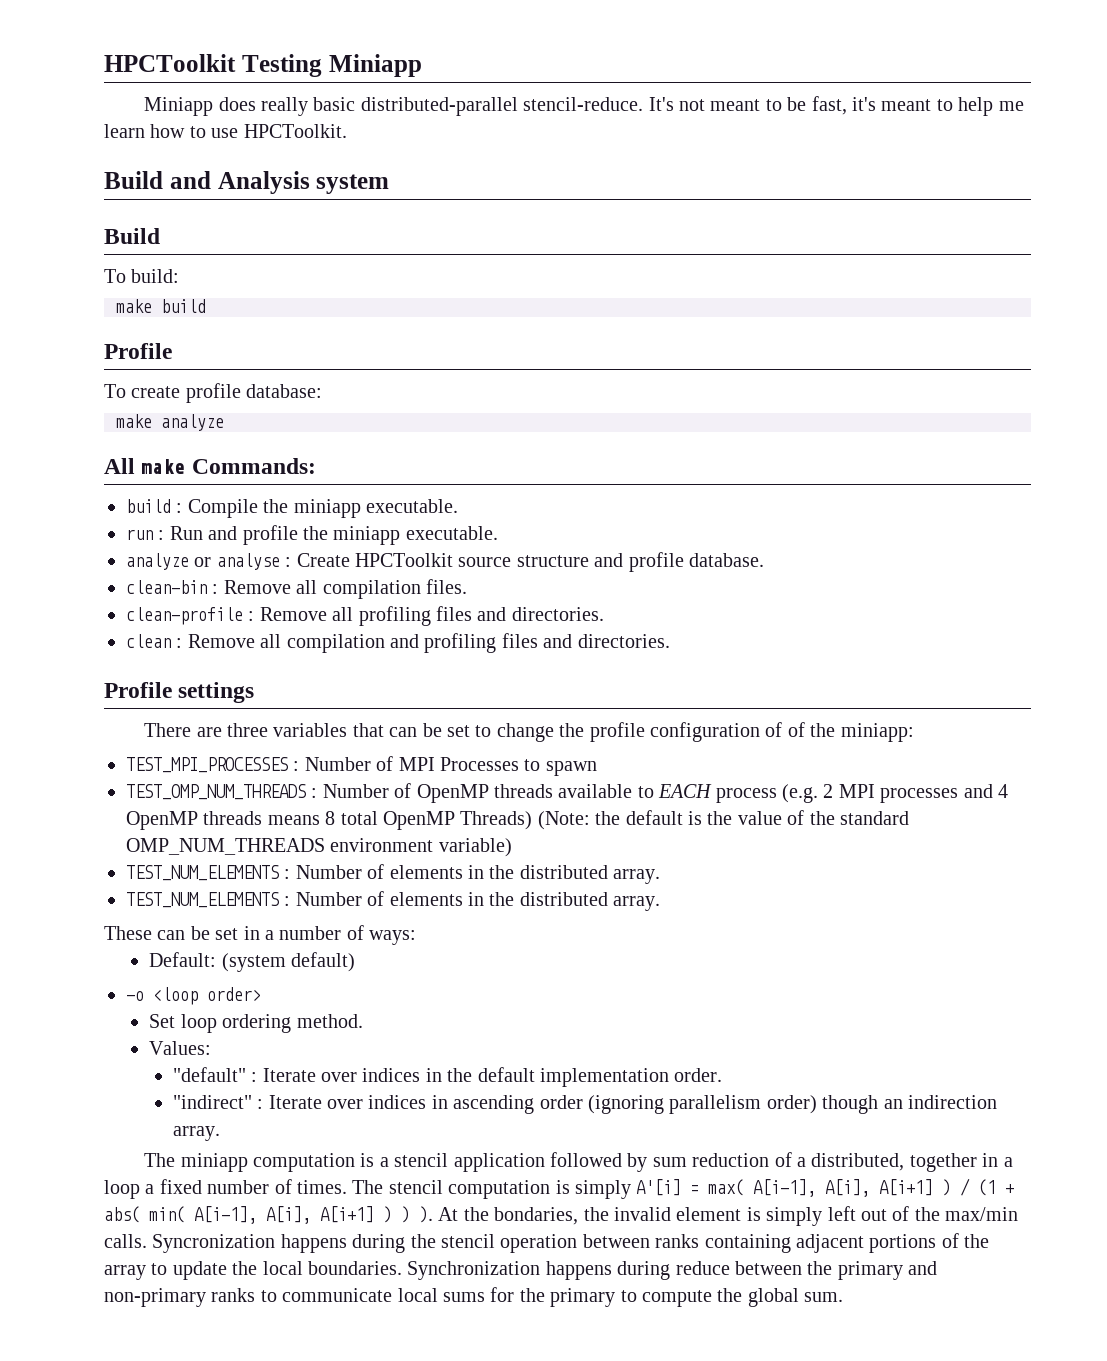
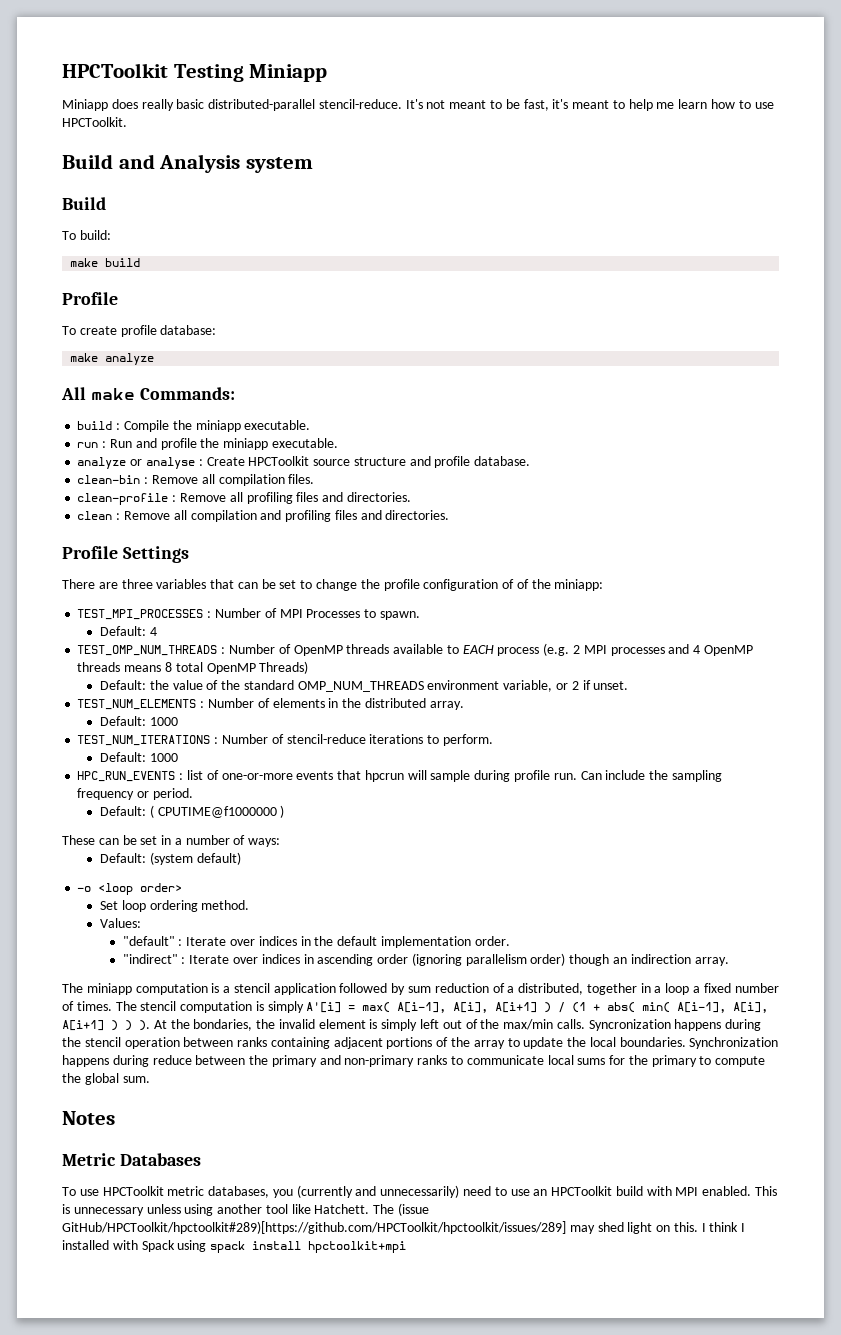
- Profile settings
+ Profile Settings
- TEST_MPI_PROCESSES : Number of MPI Processes to spawn
+ TEST_MPI_PROCESSES : Number of MPI Processes to spawn.
+ Default: 4
- TEST_OMP_NUM_THREADS : Number of OpenMP threads available to EACH process (e.g. 2 MPI processes and 4 OpenMP threads means 8 total OpenMP Threads) (Note: the default is the value of the standard OMP_NUM_THREADS environment variable)
+ TEST_OMP_NUM_THREADS : Number of OpenMP threads available to EACH process (e.g. 2 MPI processes and 4 OpenMP threads means 8 total OpenMP Threads)
+ Default: the value of the standard OMP_NUM_THREADS environment variable, or 2 if unset.
  TEST_NUM_ELEMENTS : Number of elements in the distributed array.
- TEST_NUM_ELEMENTS : Number of elements in the distributed array.
+ Default: 1000
+ TEST_NUM_ITERATIONS : Number of stencil-reduce iterations to perform.
+ Default: 1000
+ HPC_RUN_EVENTS : list of one-or-more events that hpcrun will sample during profile run. Can include the sampling frequency or period.
+ Default: ( CPUTIME@f1000000 )
+ Notes
+ Metric Databases
+ To use HPCToolkit metric databases, you (currently and unnecessarily) need to use an HPCToolkit build with MPI enabled. This is unnecessary unless using another tool like Hatchett. The (issue GitHub/HPCToolkit/hpctoolkit#289)[https://github.com/HPCToolkit/hpctoolkit/issues/289] may shed light on this. I think I installed with Spack using spack install hpctoolkit+mpi

